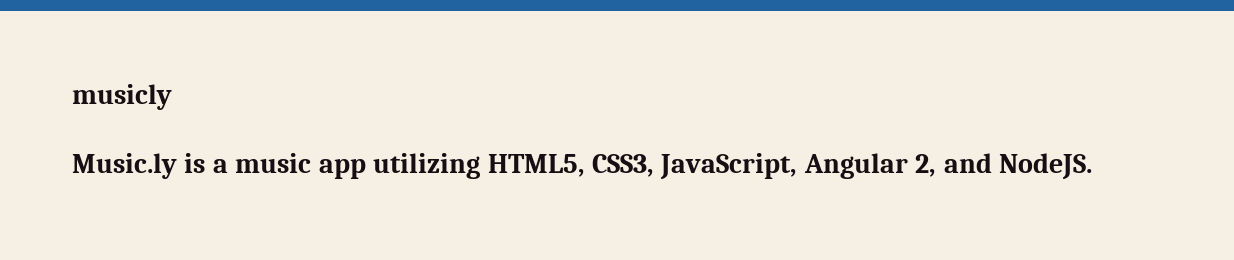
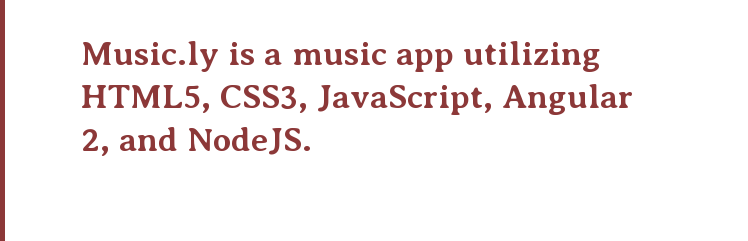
- musicly

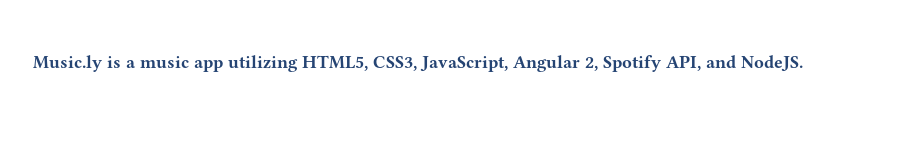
- Music.ly is a music app utilizing HTML5, CSS3, JavaScript, Angular 2, and NodeJS.
+ Music.ly is a music app utilizing HTML5, CSS3, JavaScript, Angular 2, Spotify API, and NodeJS.

